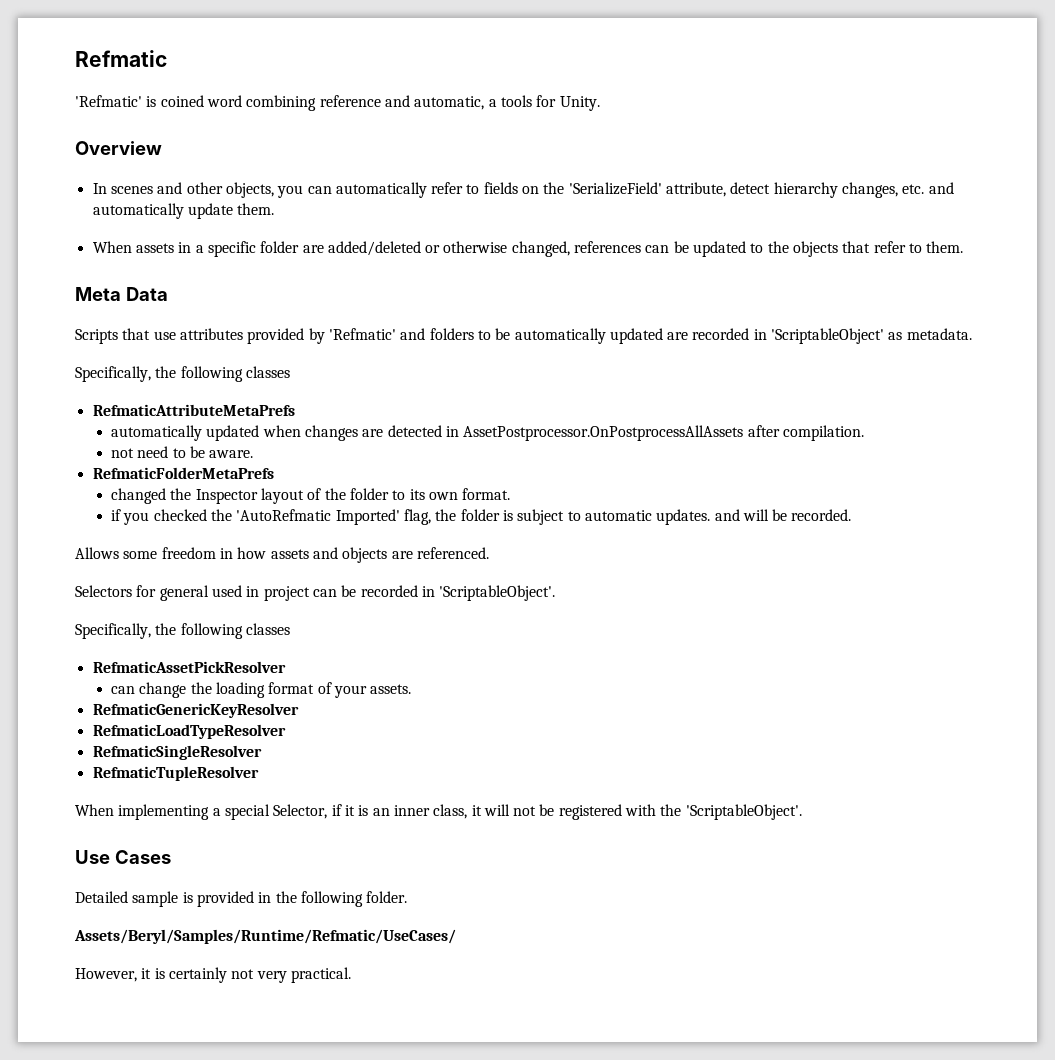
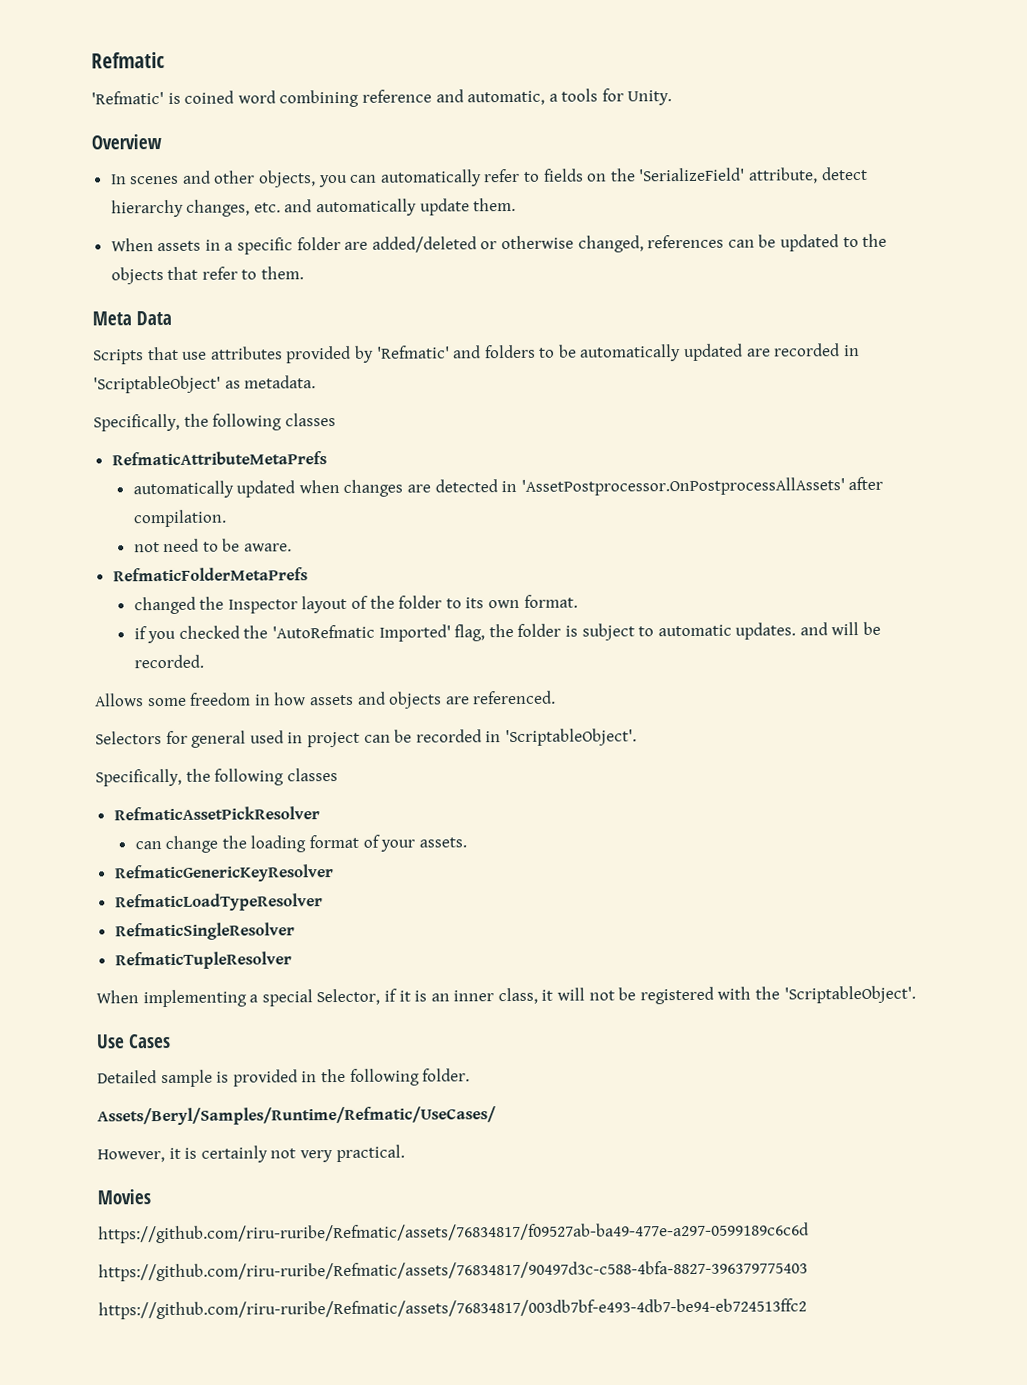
- automatically updated when changes are detected in AssetPostprocessor.OnPostprocessAllAssets after compilation.
+ automatically updated when changes are detected in 'AssetPostprocessor.OnPostprocessAllAssets' after compilation.
+ Movies
+ https://github.com/riru-ruribe/Refmatic/assets/76834817/f09527ab-ba49-477e-a297-0599189c6c6d
+ https://github.com/riru-ruribe/Refmatic/assets/76834817/90497d3c-c588-4bfa-8827-396379775403
+ https://github.com/riru-ruribe/Refmatic/assets/76834817/003db7bf-e493-4db7-be94-eb724513ffc2

